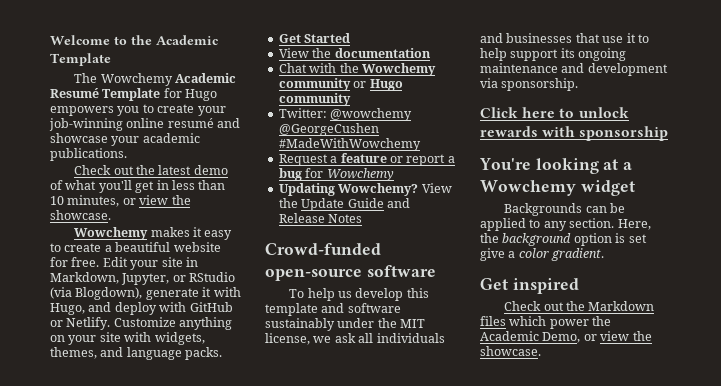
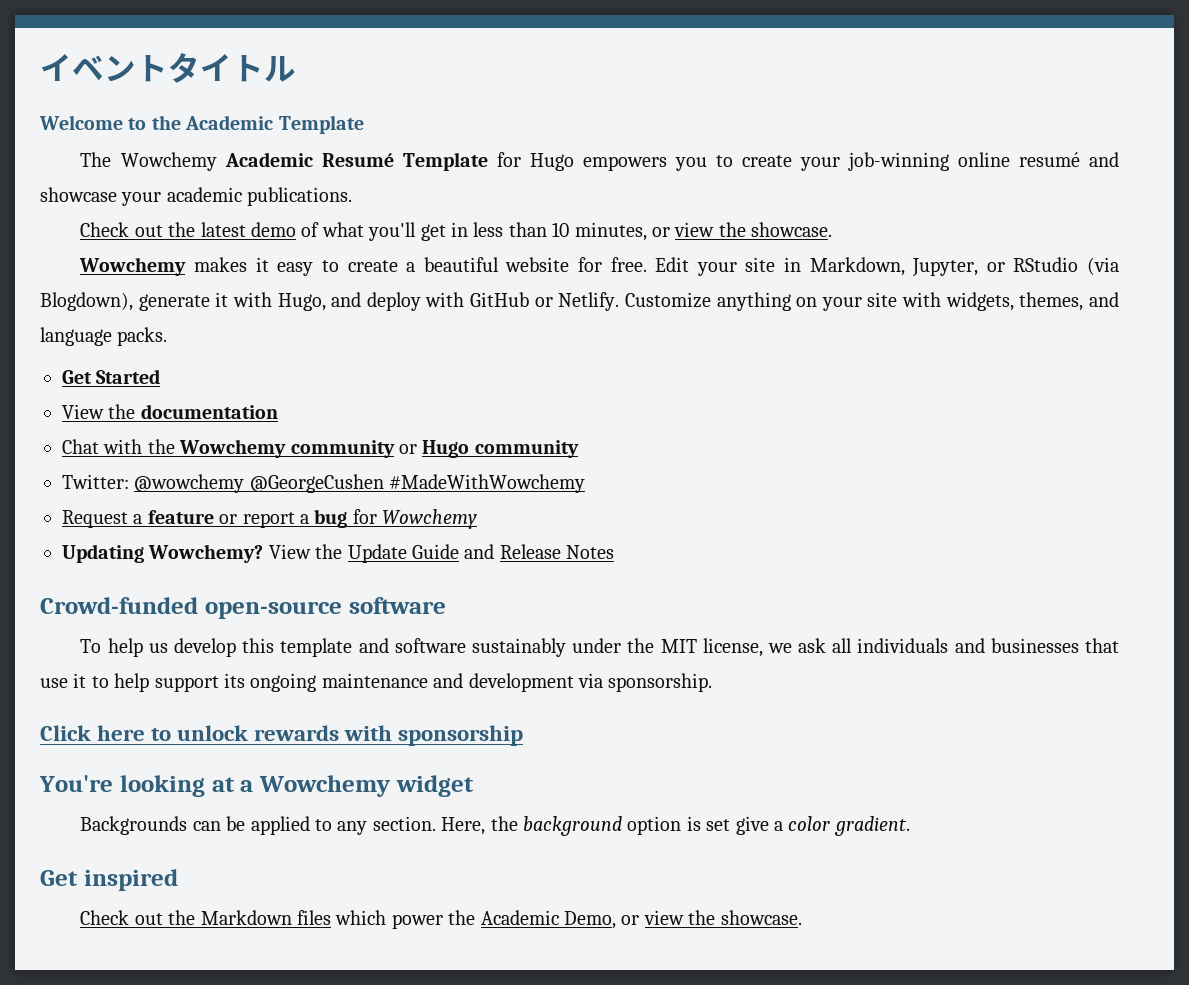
+ イベントタイトル

